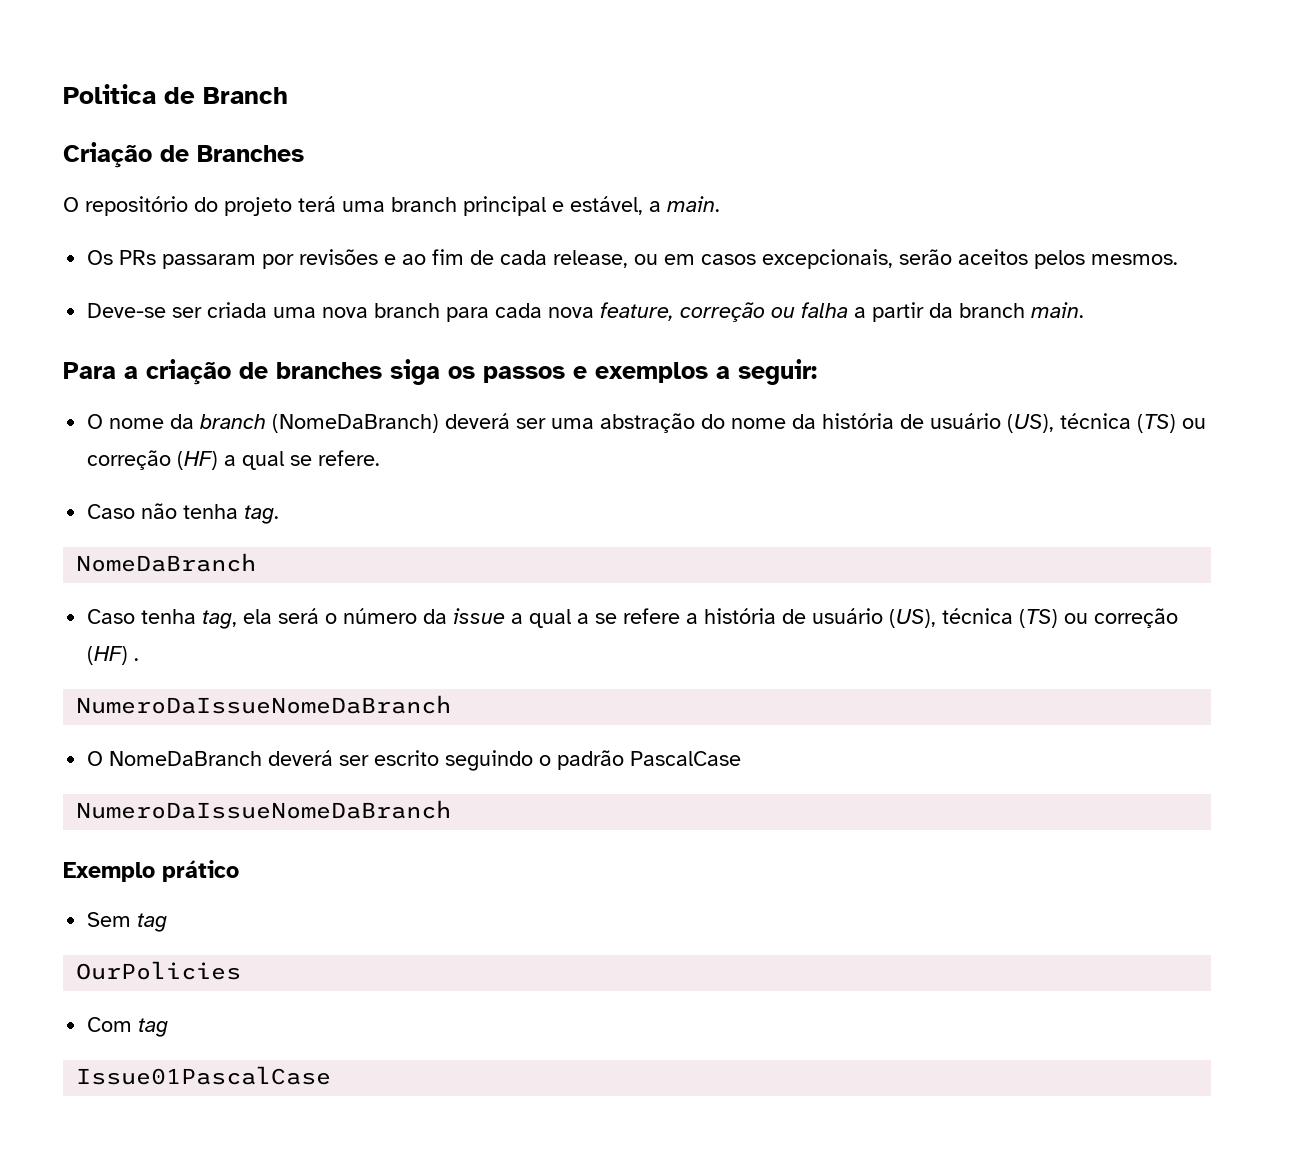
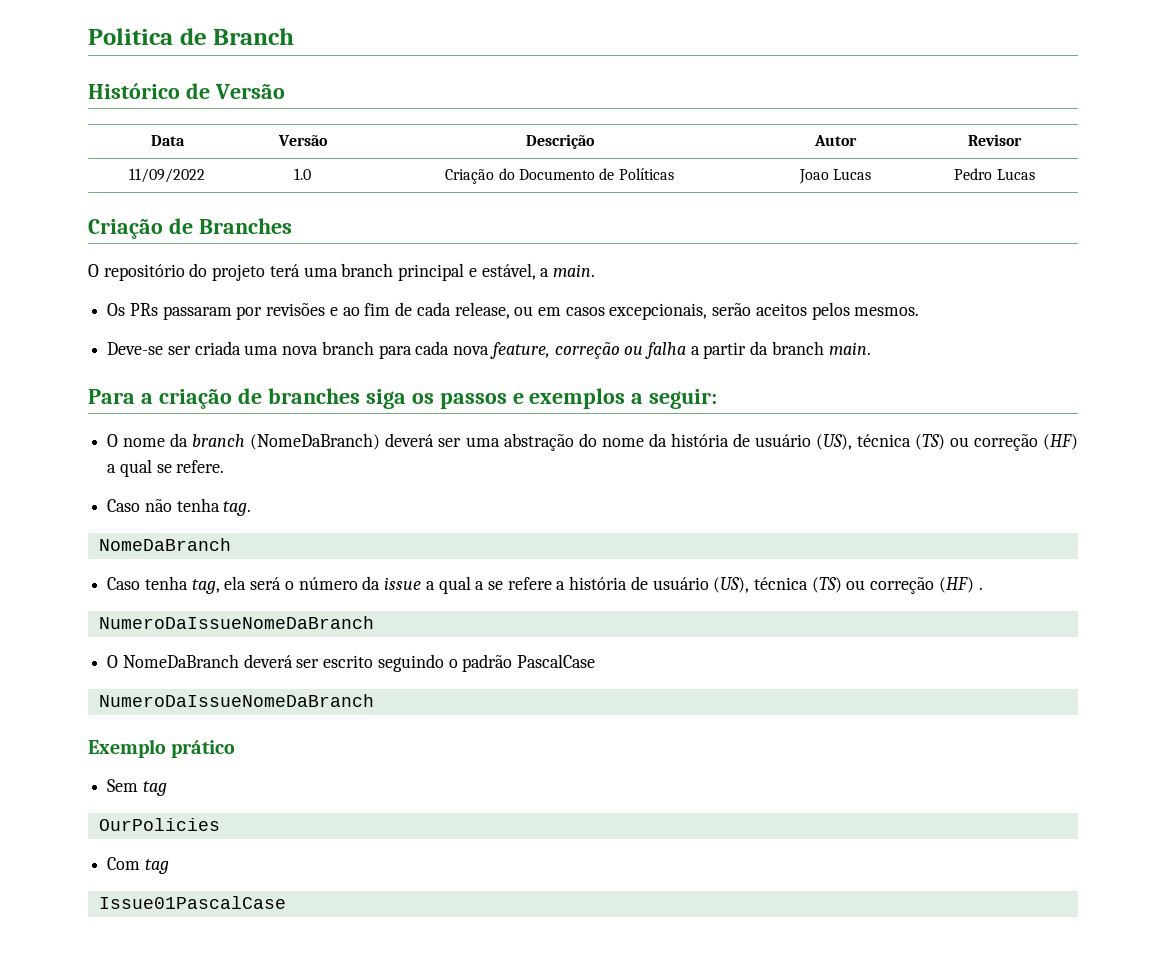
+ Histórico de Versão
+ Data | Versão | Descrição | Autor | Revisor
+ 11/09/2022 | 1.0 | Criação do Documento de Políticas | Joao Lucas | Pedro Lucas

